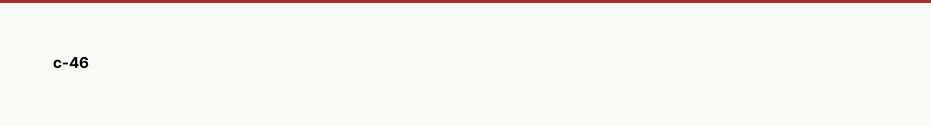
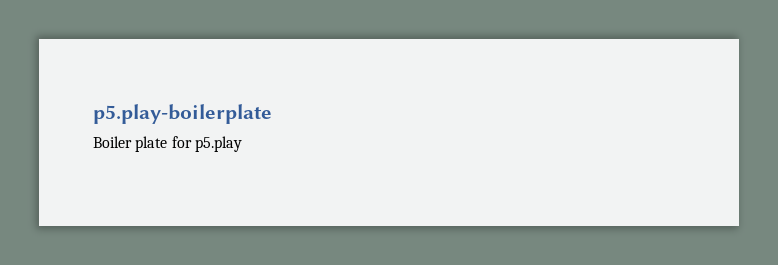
- c-46
+ p5.play-boilerplate
+ Boiler plate for p5.play

